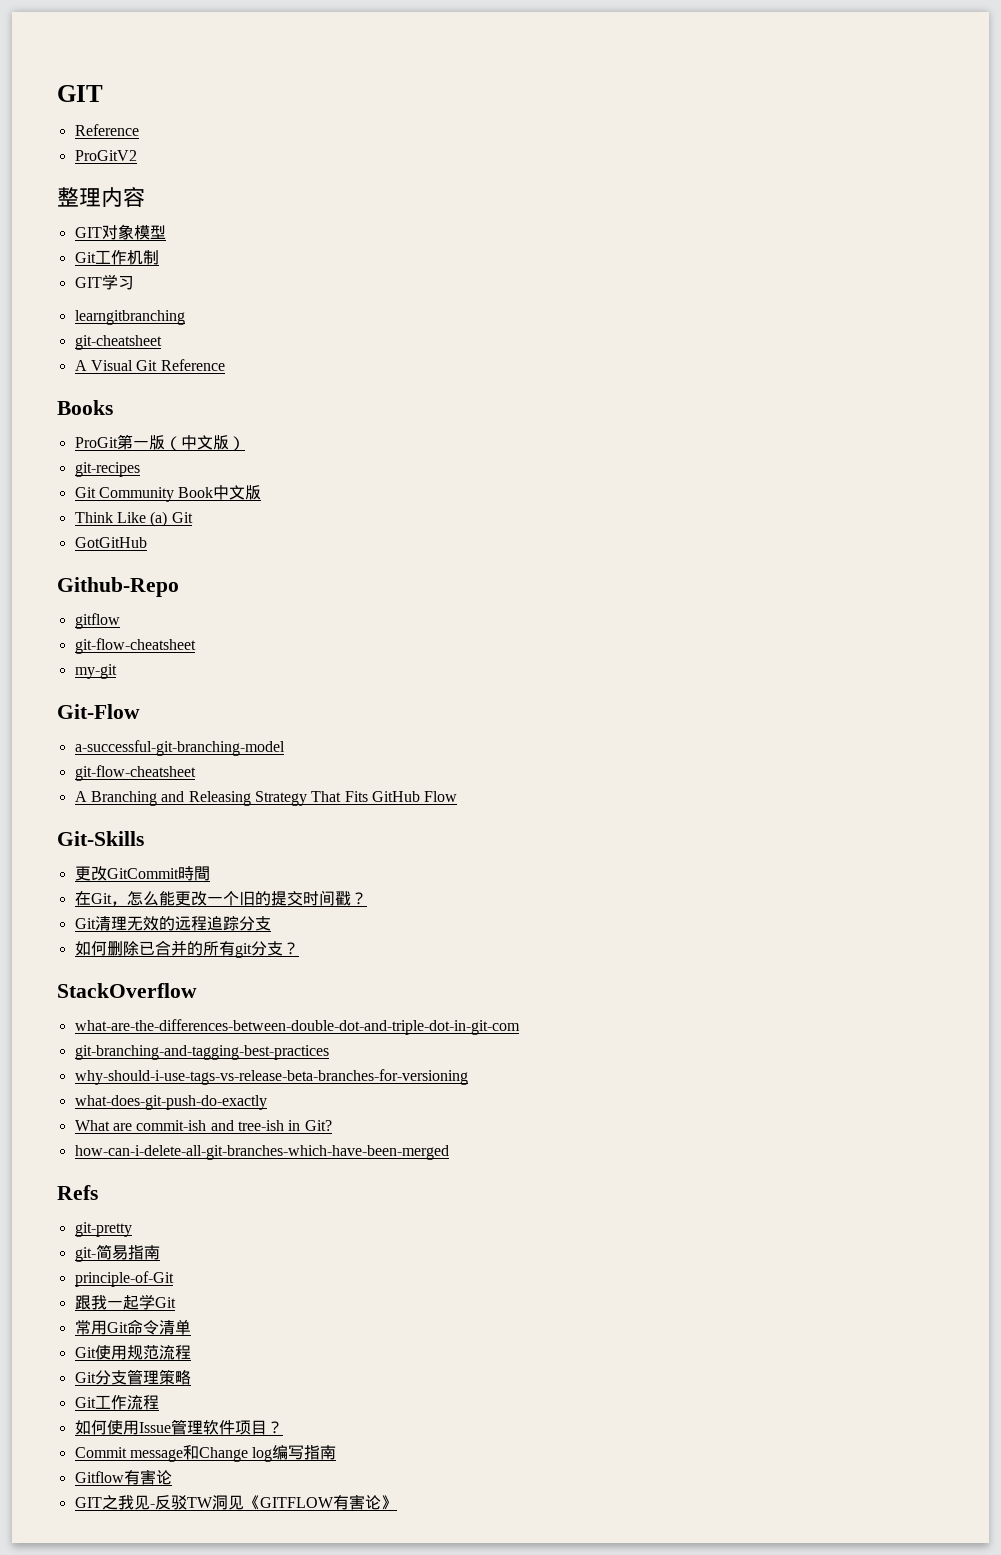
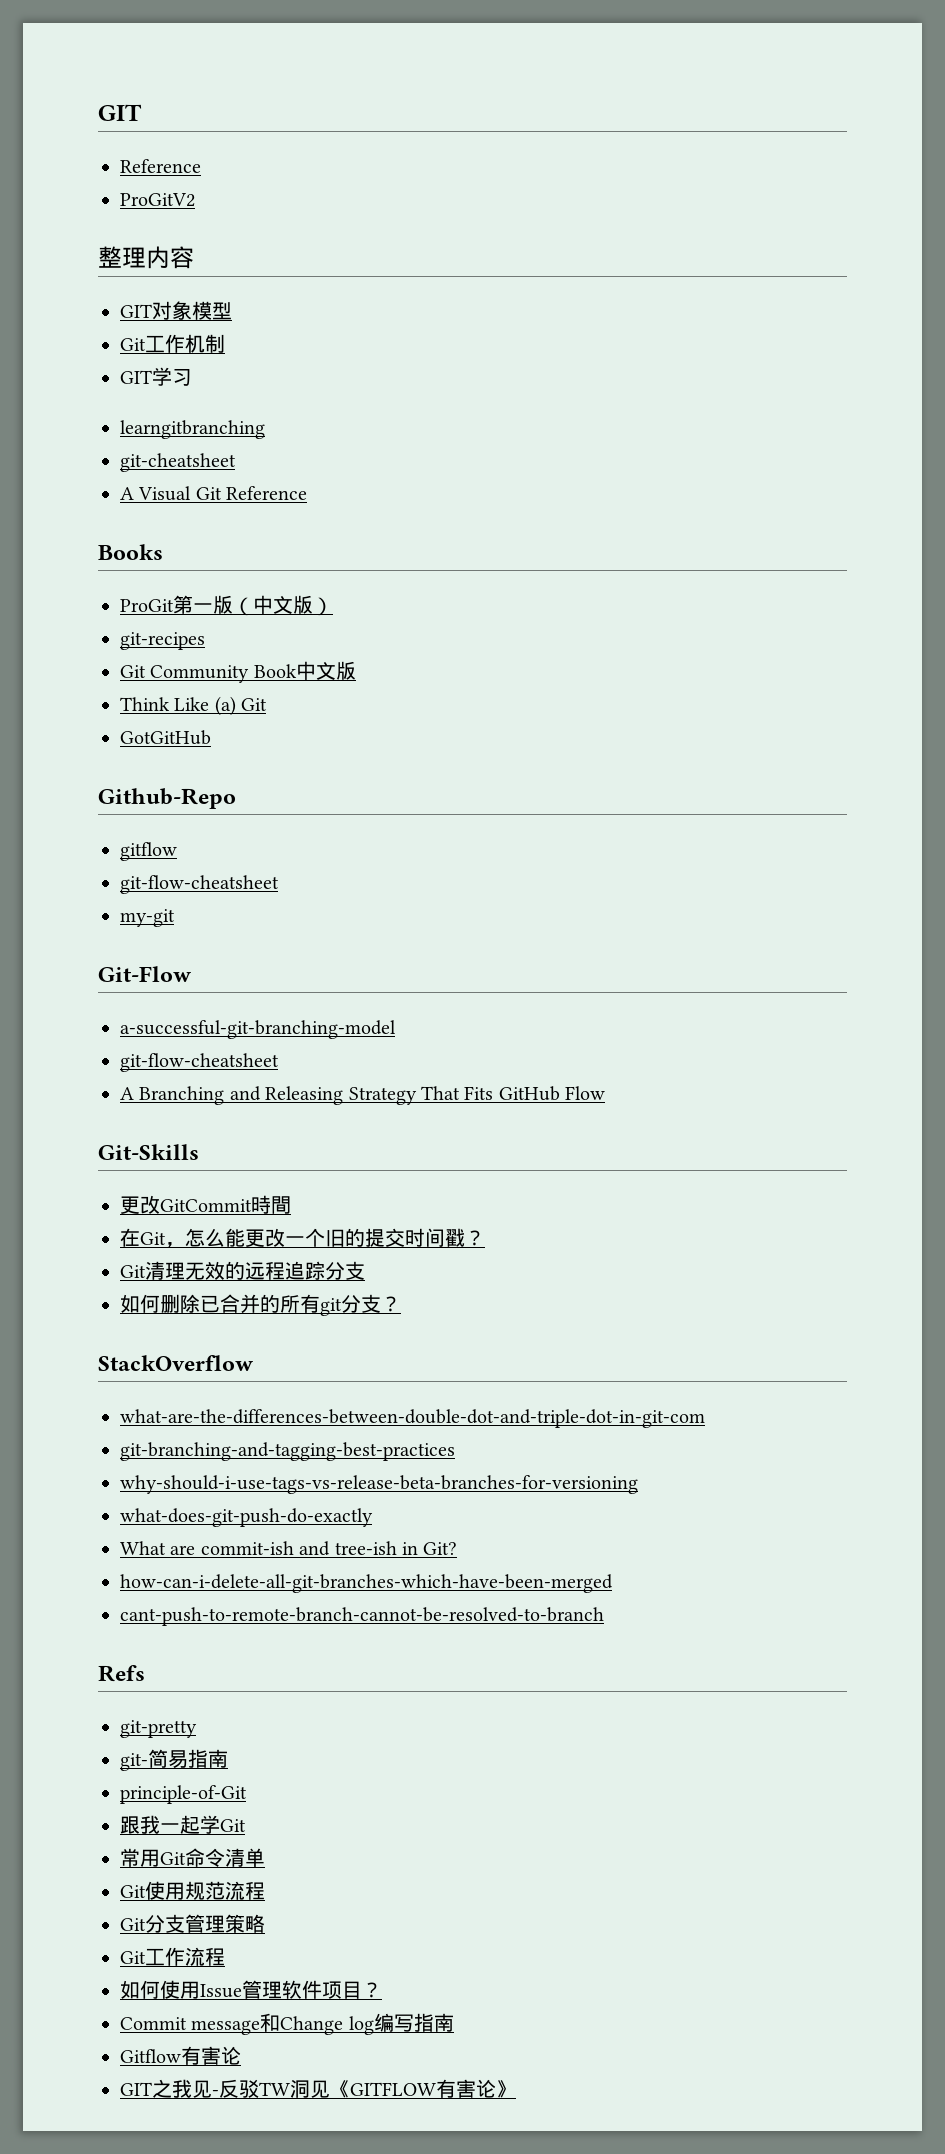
+ cant-push-to-remote-branch-cannot-be-resolved-to-branch

